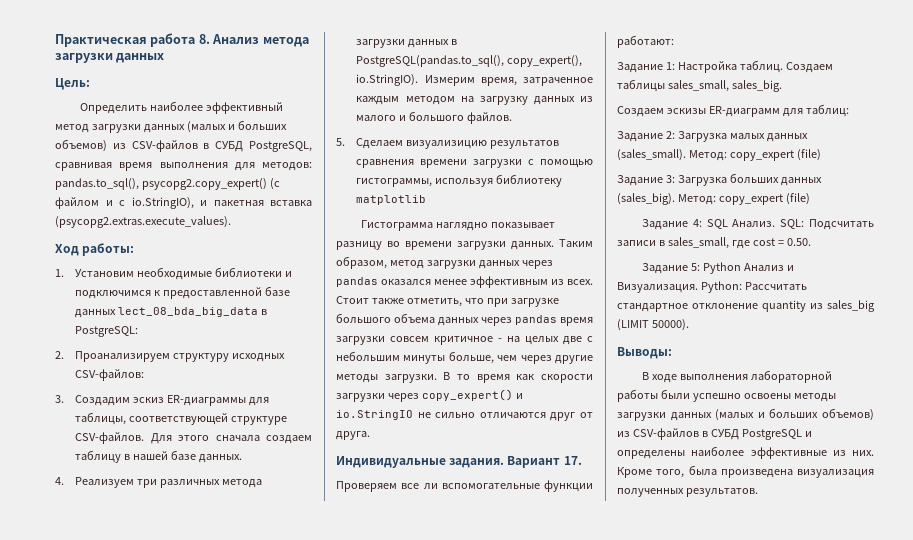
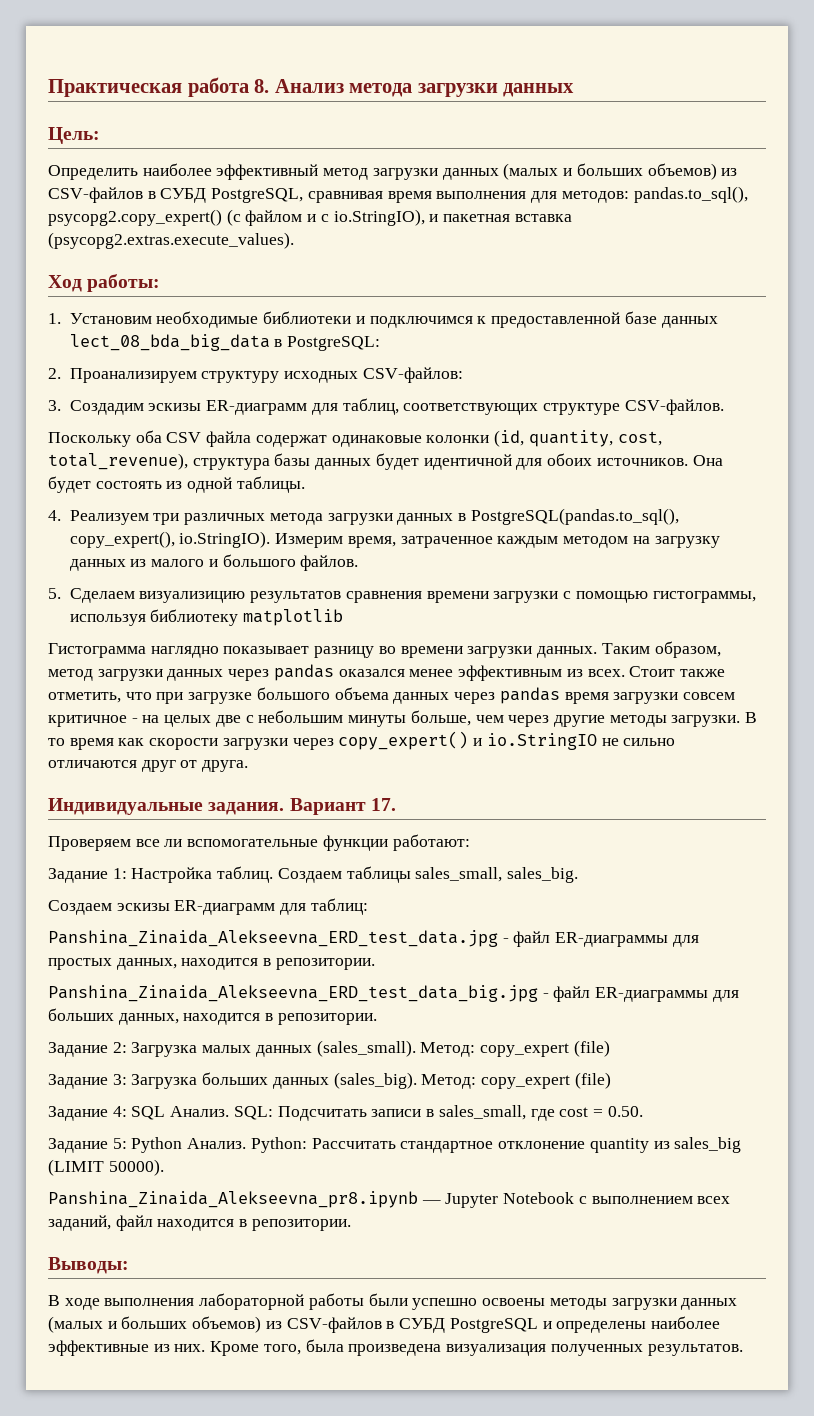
- 3. Создадим эскиз ER-диаграммы для таблицы, соответствующей структуре CSV-файлов. Для этого сначала создаем таблицу в нашей базе данных.
+ 3. Создадим эскизы ER-диаграмм для таблиц, соответствующих структуре CSV-файлов.
+ Поскольку оба CSV файла содержат одинаковые колонки (id, quantity, cost, total_revenue), структура базы данных будет идентичной для обоих источников. Она будет состоять из одной таблицы.
+ Panshina_Zinaida_Alekseevna_ERD_test_data.jpg - файл ER-диаграммы для простых данных, находится в репозитории.
+ Panshina_Zinaida_Alekseevna_ERD_test_data_big.jpg - файл ER-диаграммы для больших данных, находится в репозитории.
- Задание 5: Python Анализ и Визуализация.
+ Задание 5: Python Анализ.
+ Panshina_Zinaida_Alekseevna_pr8.ipynb — Jupyter Notebook с выполнением всех заданий, файл находится в репозитории.

